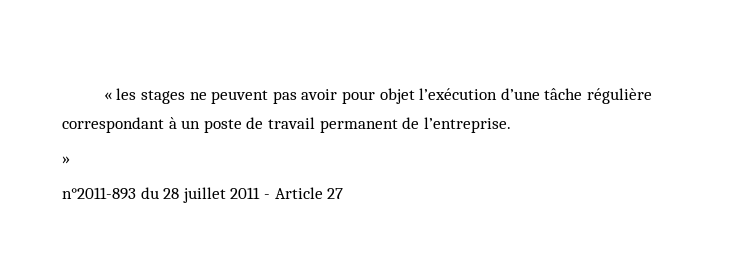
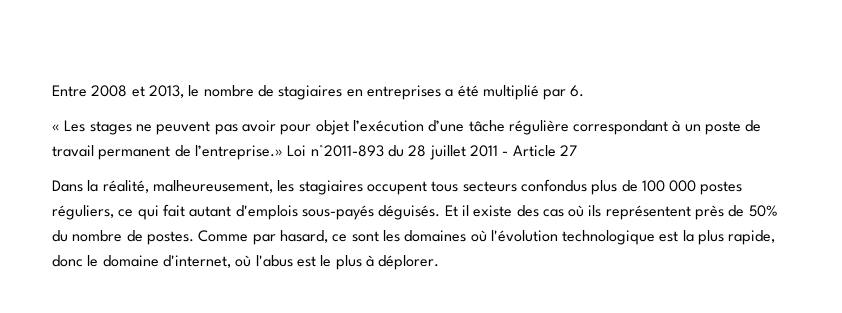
- « les stages ne peuvent pas avoir pour objet l’exécution d’une tâche régulière correspondant à un poste de travail permanent de l’entreprise.
- »
- n°2011-893 du 28 juillet 2011 - Article 27
+ Entre 2008 et 2013, le nombre de stagiaires en entreprises a été multiplié par 6.
+ « Les stages ne peuvent pas avoir pour objet l’exécution d’une tâche régulière correspondant à un poste de travail permanent de l’entreprise.» Loi n°2011-893 du 28 juillet 2011 - Article 27
+ Dans la réalité, malheureusement, les stagiaires occupent tous secteurs confondus plus de 100 000 postes réguliers, ce qui fait autant d'emplois sous-payés déguisés. Et il existe des cas où ils représentent près de 50% du nombre de postes. Comme par hasard, ce sont les domaines où l'évolution technologique est la plus rapide, donc le domaine d'internet, où l'abus est le plus à déplorer.

